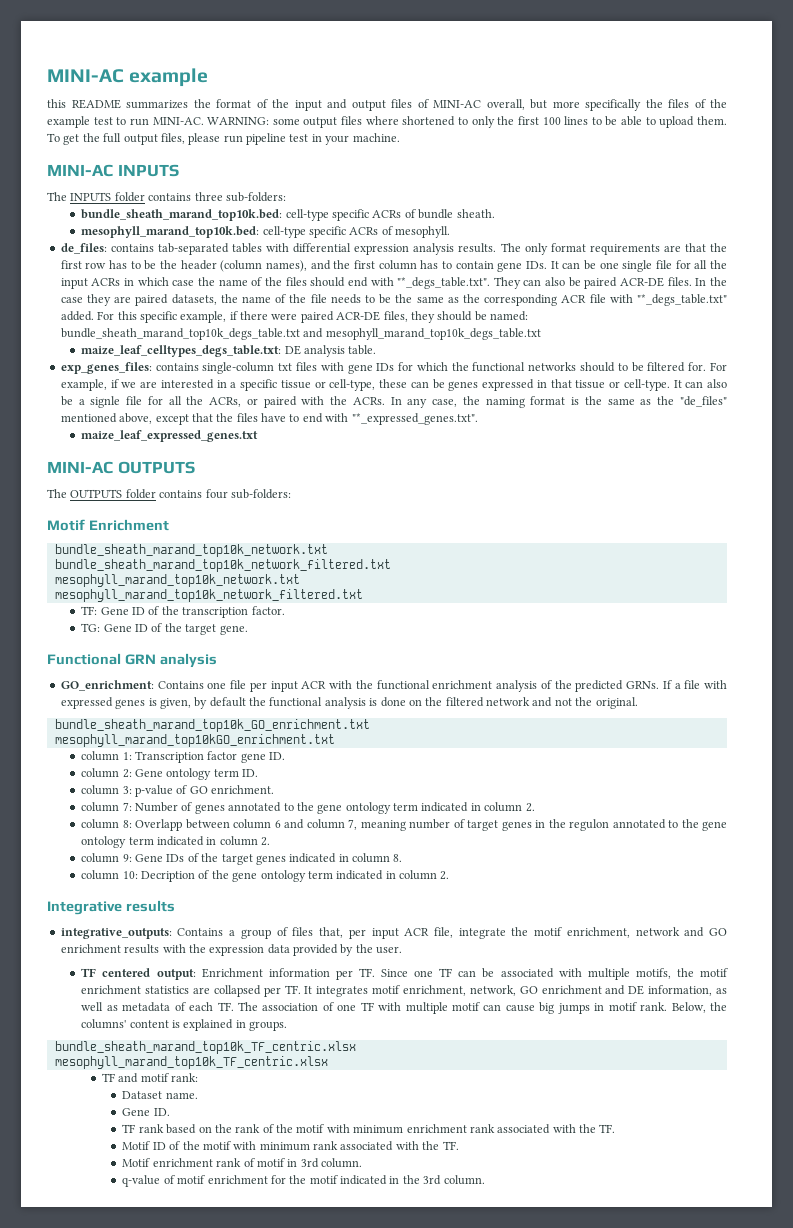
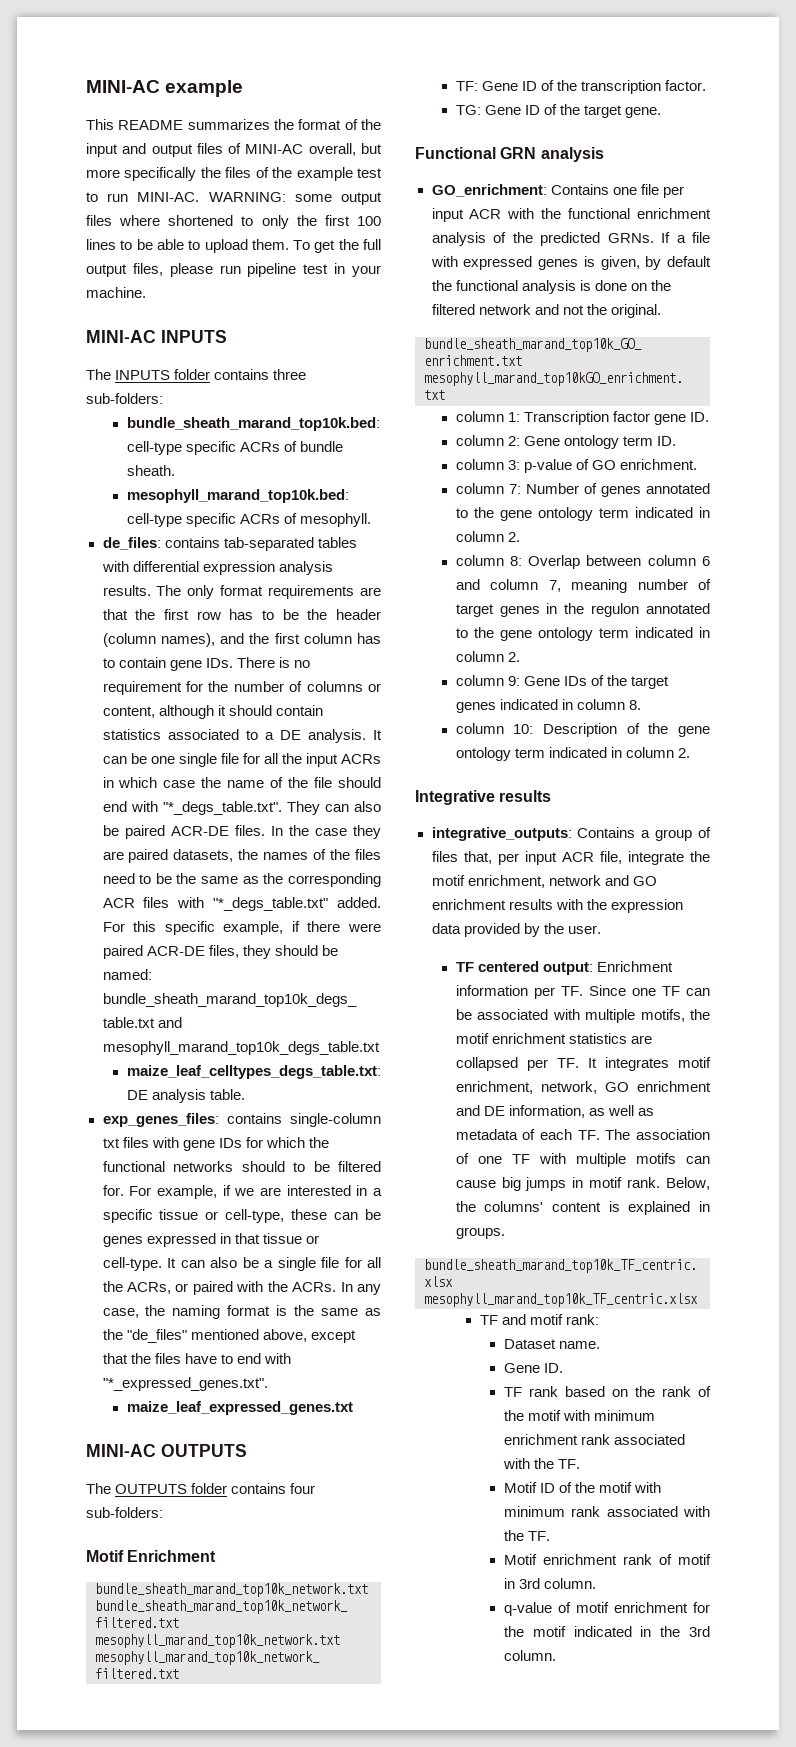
- this README summarizes the format of the input and output files of MINI-AC overall, but more specifically the files of the example test to run MINI-AC.
+ This README summarizes the format of the input and output files of MINI-AC overall, but more specifically the files of the example test to run MINI-AC.
- The only format requirements are that the first row has to be the header (column names), and the first column has to contain gene IDs. It can be one single file for all the input ACRs in which case the name of the files should end with "*_degs_table.txt". They can also be paired ACR-DE files.
+ The only format requirements are that the first row has to be the header (column names), and the first column has to contain gene IDs. There is no requirement for the number of columns or content, although it should contain statistics associated to a DE analysis. It can be one single file for all the input ACRs in which case the name of the file should end with "*_degs_table.txt". They can also be paired ACR-DE files.
- In the case they are paired datasets, the name of the file needs to be the same as the corresponding ACR file with "*_degs_table.txt" added.
+ In the case they are paired datasets, the names of the files need to be the same as the corresponding ACR files with "*_degs_table.txt" added.
- It can also be a signle file for all the ACRs, or paired with the ACRs.
+ It can also be a single file for all the ACRs, or paired with the ACRs.
- column 8: Overlapp between column 6 and column 7, meaning number of target genes in the regulon annotated to the gene ontology term indicated in column 2.
+ column 8: Overlap between column 6 and column 7, meaning number of target genes in the regulon annotated to the gene ontology term indicated in column 2.
- column 10: Decription of the gene ontology term indicated in column 2.
+ column 10: Description of the gene ontology term indicated in column 2.
- TF centered output: Enrichment information per TF. Since one TF can be associated with multiple motifs, the motif enrichment statistics are collapsed per TF. It integrates motif enrichment, network, GO enrichment and DE information, as well as metadata of each TF. The association of one TF with multiple motif can cause big jumps in motif rank.
+ TF centered output: Enrichment information per TF. Since one TF can be associated with multiple motifs, the motif enrichment statistics are collapsed per TF. It integrates motif enrichment, network, GO enrichment and DE information, as well as metadata of each TF. The association of one TF with multiple motifs can cause big jumps in motif rank.

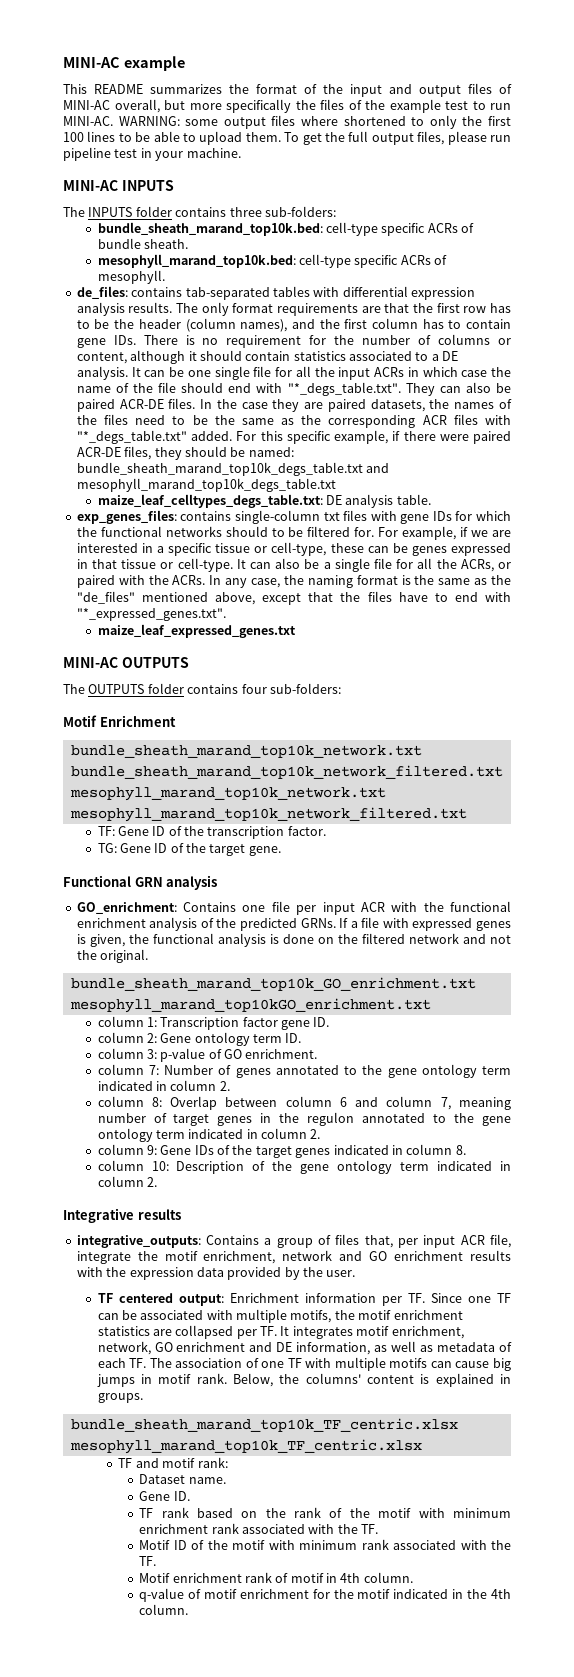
- If a file with expressed genes is given, by default the functional analysis is done on the filtered network and not the original.
+ If a file with expressed genes is given, the functional analysis is done on the filtered network and not the original.
- Motif enrichment rank of motif in 3rd column.
+ Motif enrichment rank of motif in 4th column.
- q-value of motif enrichment for the motif indicated in the 3rd column.
+ q-value of motif enrichment for the motif indicated in the 4th column.

